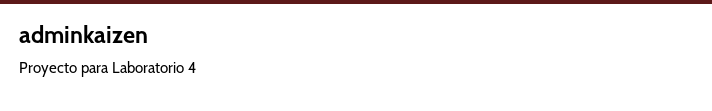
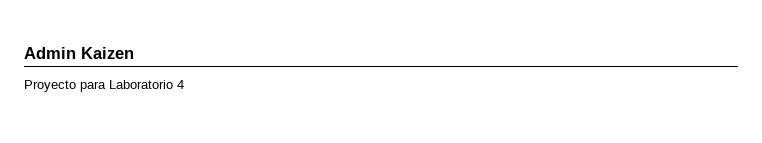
- adminkaizen
+ Admin Kaizen

